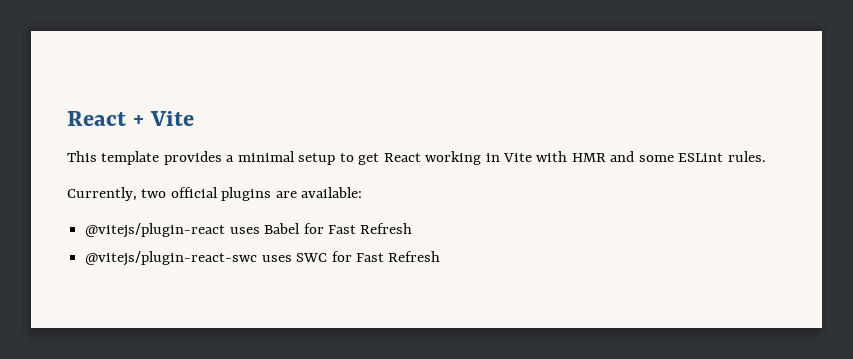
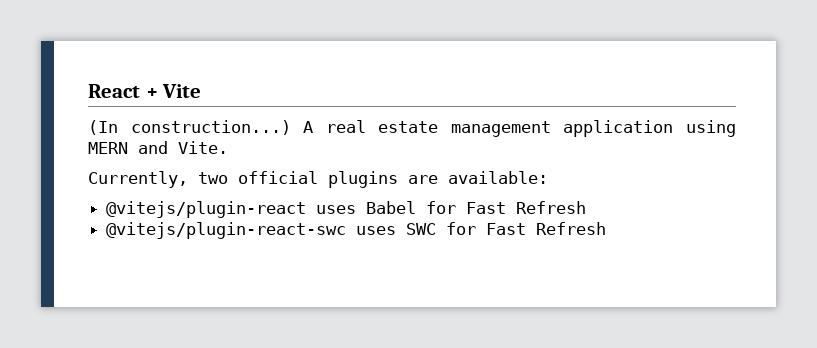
- This template provides a minimal setup to get React working in Vite with HMR and some ESLint rules.
+ (In construction...) A real estate management application using MERN and Vite.

